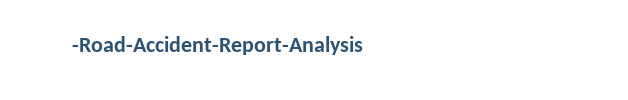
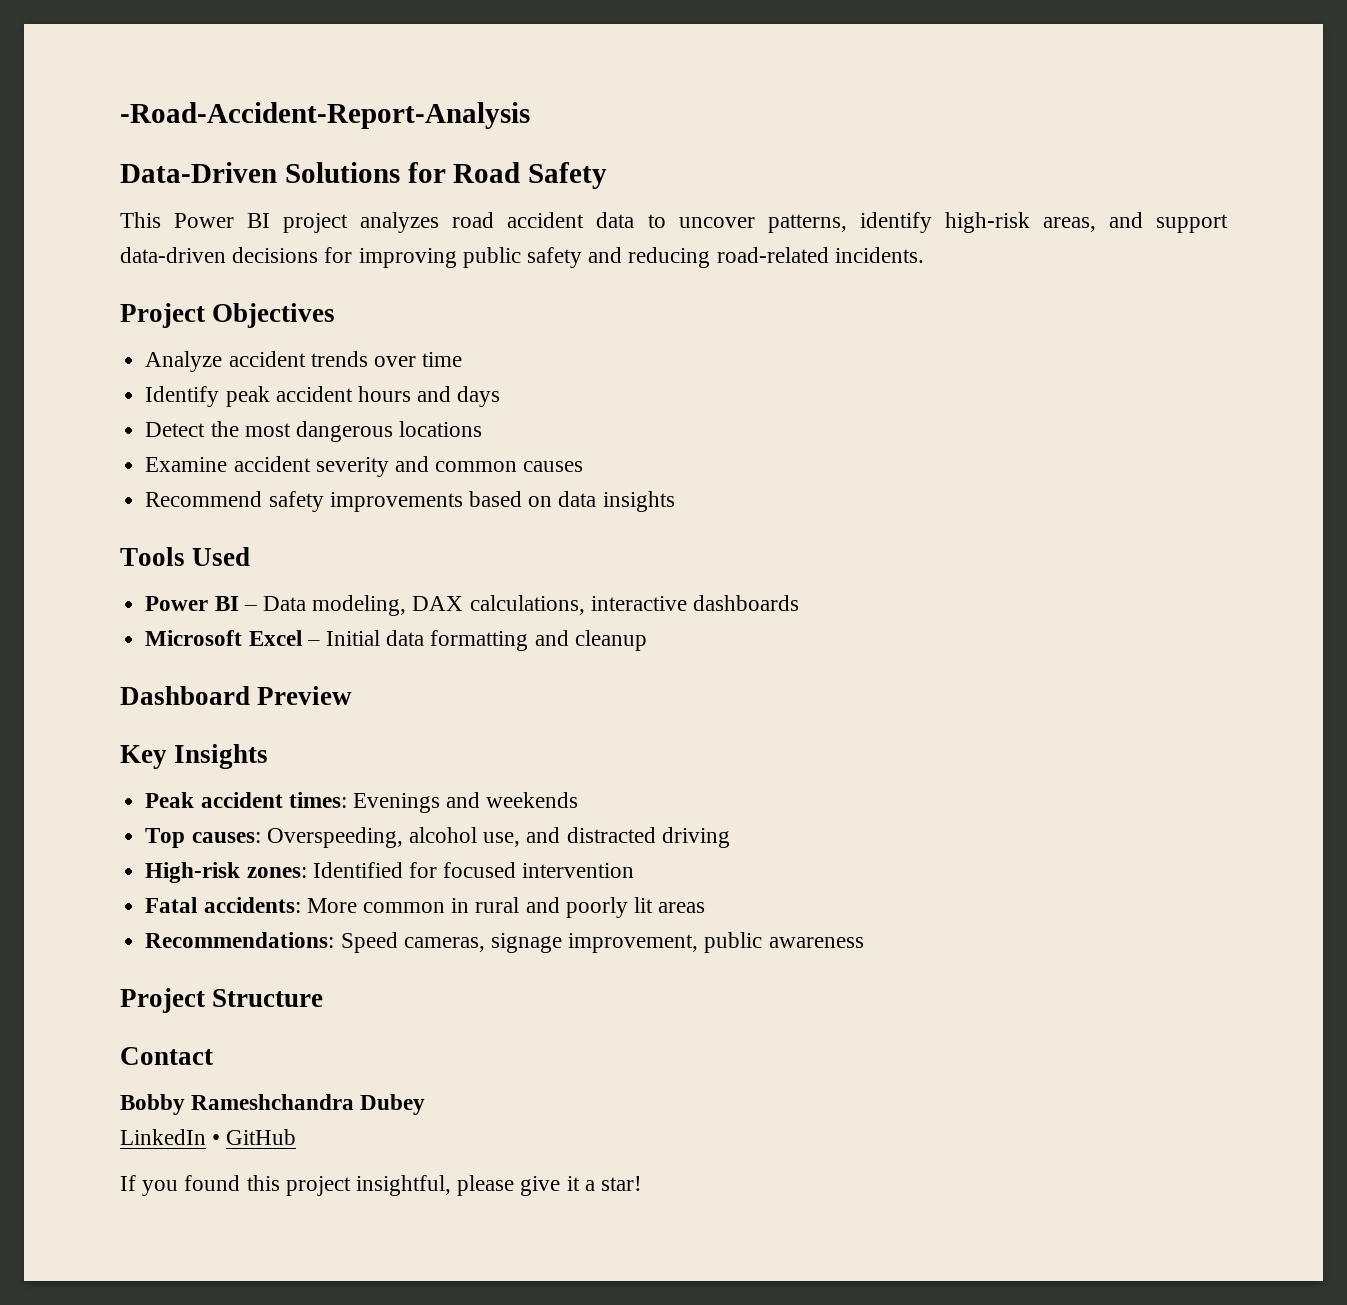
+ Data-Driven Solutions for Road Safety
+ This Power BI project analyzes road accident data to uncover patterns, identify high-risk areas, and support data-driven decisions for improving public safety and reducing road-related incidents.
+ Project Objectives
+ Analyze accident trends over time
+ Identify peak accident hours and days
+ Detect the most dangerous locations
+ Examine accident severity and common causes
+ Recommend safety improvements based on data insights
+ Tools Used
+ Power BI – Data modeling, DAX calculations, interactive dashboards
+ Microsoft Excel – Initial data formatting and cleanup
+ Dashboard Preview
+ Key Insights
+ Peak accident times: Evenings and weekends
+ Top causes: Overspeeding, alcohol use, and distracted driving
+ High-risk zones: Identified for focused intervention
+ Fatal accidents: More common in rural and poorly lit areas
+ Recommendations: Speed cameras, signage improvement, public awareness
+ Project Structure
+ Contact
+ Bobby Rameshchandra Dubey
+ LinkedIn • GitHub
+ If you found this project insightful, please give it a star!

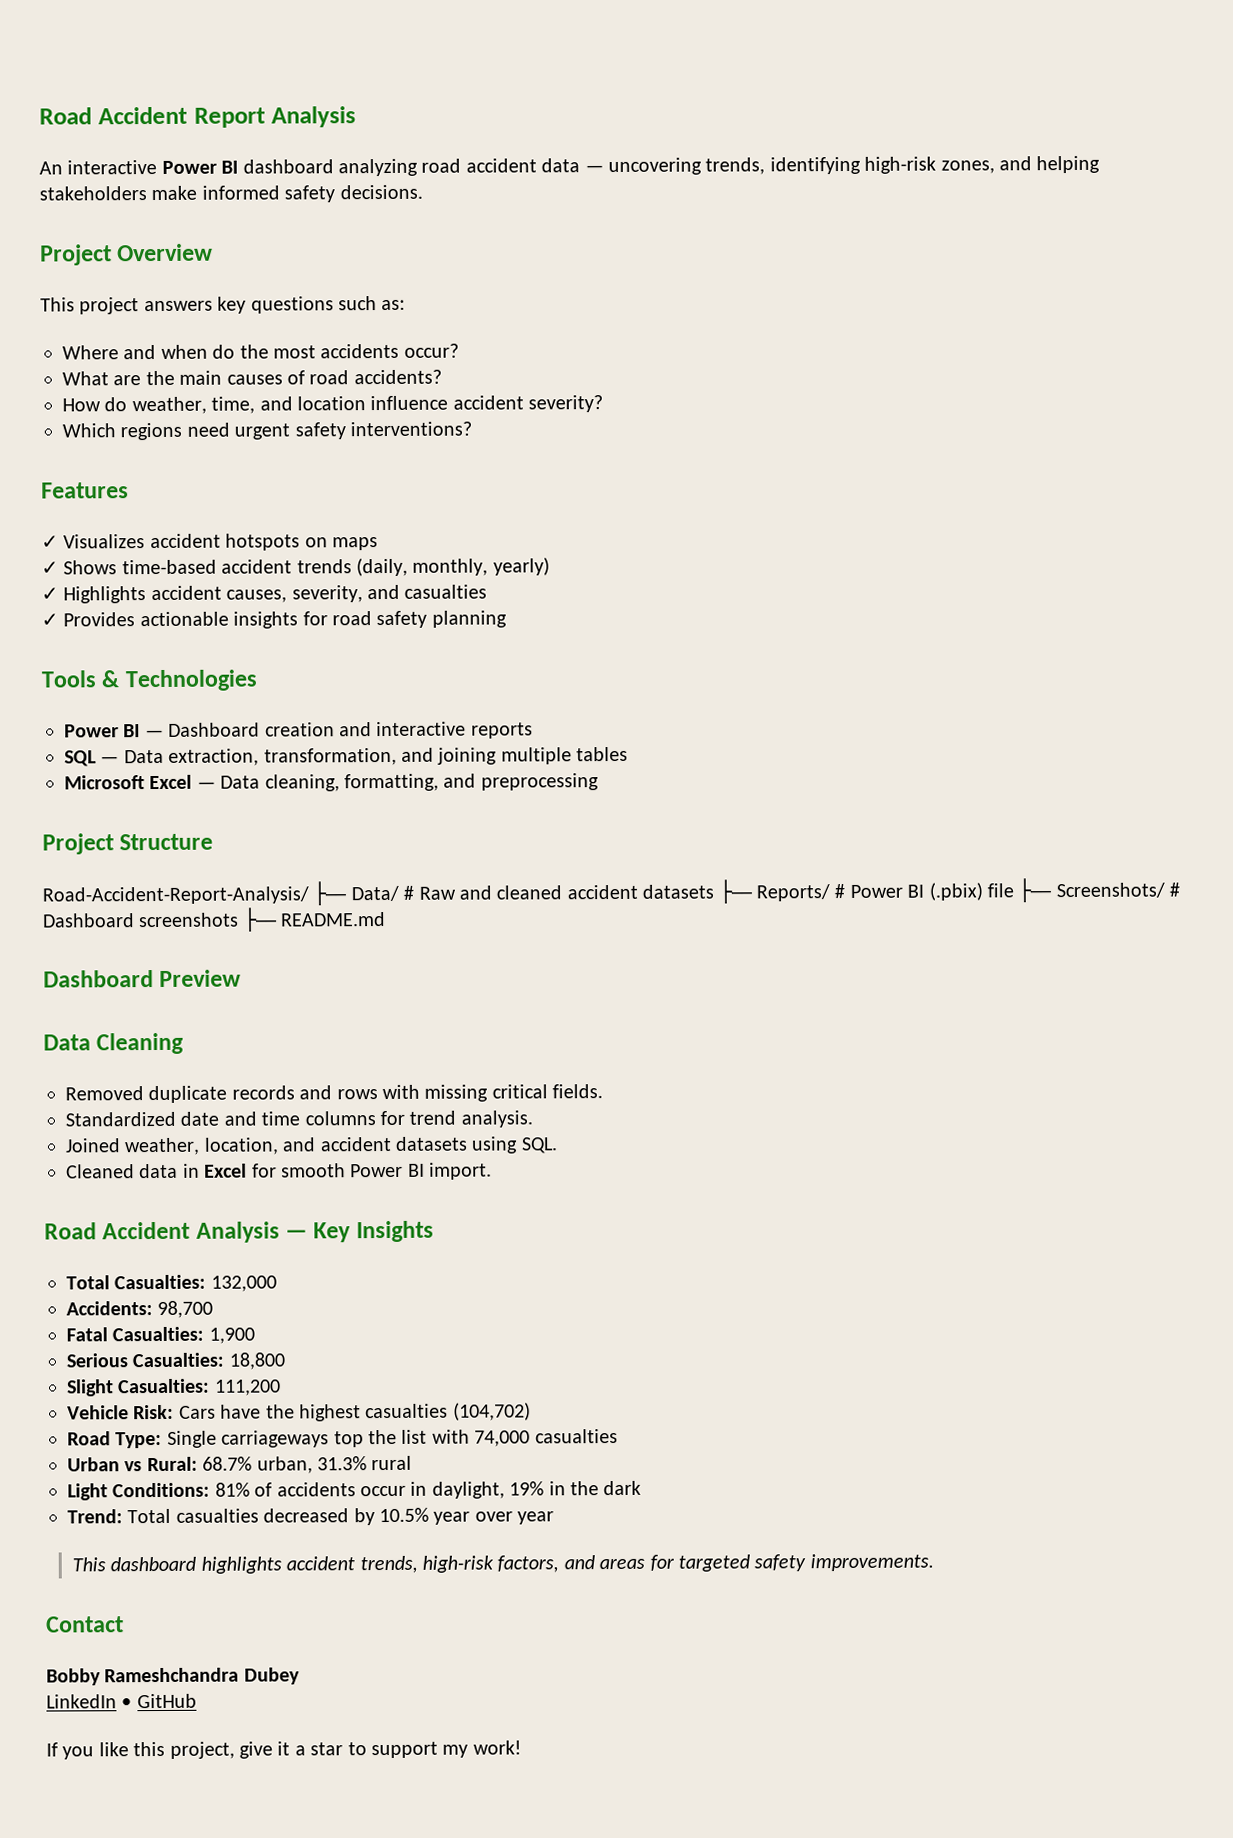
- -Road-Accident-Report-Analysis
- Data-Driven Solutions for Road Safety
- This Power BI project analyzes road accident data to uncover patterns, identify high-risk areas, and support data-driven decisions for improving public safety and reducing road-related incidents.
- Project Objectives
- Analyze accident trends over time
- Identify peak accident hours and days
- Detect the most dangerous locations
- Examine accident severity and common causes
- Recommend safety improvements based on data insights
+ Road Accident Report Analysis
+ An interactive Power BI dashboard analyzing road accident data — uncovering trends, identifying high-risk zones, and helping stakeholders make informed safety decisions.
+ Project Overview
+ This project answers key questions such as:
+ Where and when do the most accidents occur?
+ What are the main causes of road accidents?
+ How do weather, time, and location influence accident severity?
+ Which regions need urgent safety interventions?
+ Features
+ ✓ Visualizes accident hotspots on maps
+ ✓ Shows time-based accident trends (daily, monthly, yearly)
+ ✓ Highlights accident causes, severity, and casualties
+ ✓ Provides actionable insights for road safety planning
- Tools Used
- Power BI – Data modeling, DAX calculations, interactive dashboards
- Microsoft Excel – Initial data formatting and cleanup
+ Tools & Technologies
+ Power BI — Dashboard creation and interactive reports
+ SQL — Data extraction, transformation, and joining multiple tables
+ Microsoft Excel — Data cleaning, formatting, and preprocessing
+ Project Structure
+ Road-Accident-Report-Analysis/ ├── Data/ # Raw and cleaned accident datasets ├── Reports/ # Power BI (.pbix) file ├── Screenshots/ # Dashboard screenshots ├── README.md
  Dashboard Preview
- Key Insights
- Peak accident times: Evenings and weekends
- Top causes: Overspeeding, alcohol use, and distracted driving
- High-risk zones: Identified for focused intervention
- Fatal accidents: More common in rural and poorly lit areas
- Recommendations: Speed cameras, signage improvement, public awareness
- Project Structure
+ Data Cleaning
+ Removed duplicate records and rows with missing critical fields.
+ Standardized date and time columns for trend analysis.
+ Joined weather, location, and accident datasets using SQL.
+ Cleaned data in Excel for smooth Power BI import.
+ Road Accident Analysis — Key Insights
+ Total Casualties: 132,000
+ Accidents: 98,700
+ Fatal Casualties: 1,900
+ Serious Casualties: 18,800
+ Slight Casualties: 111,200
+ Vehicle Risk: Cars have the highest casualties (104,702)
+ Road Type: Single carriageways top the list with 74,000 casualties
+ Urban vs Rural: 68.7% urban, 31.3% rural
+ Light Conditions: 81% of accidents occur in daylight, 19% in the dark
+ Trend: Total casualties decreased by 10.5% year over year
+ This dashboard highlights accident trends, high-risk factors, and areas for targeted safety improvements.
- If you found this project insightful, please give it a star!
+ If you like this project, give it a star to support my work!

